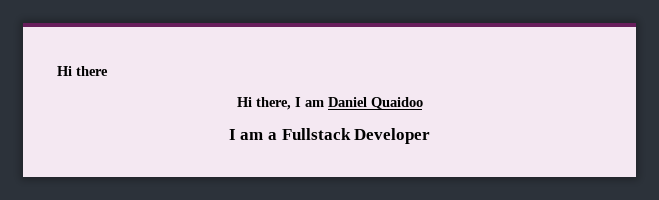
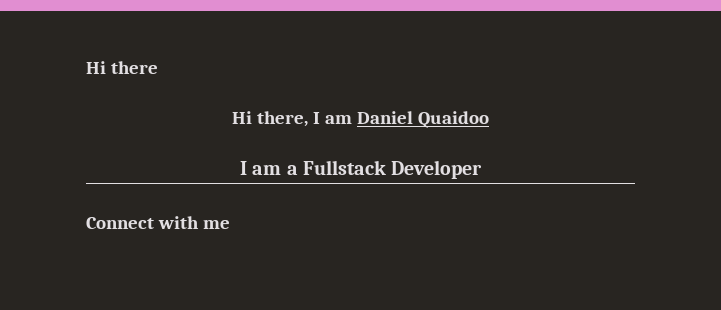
+ Connect with me

